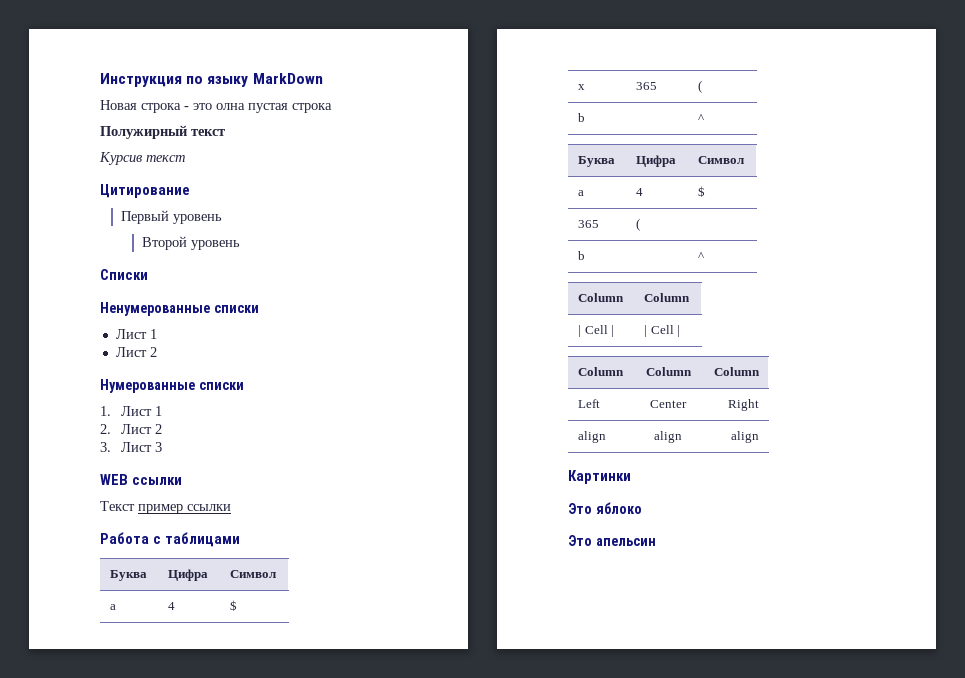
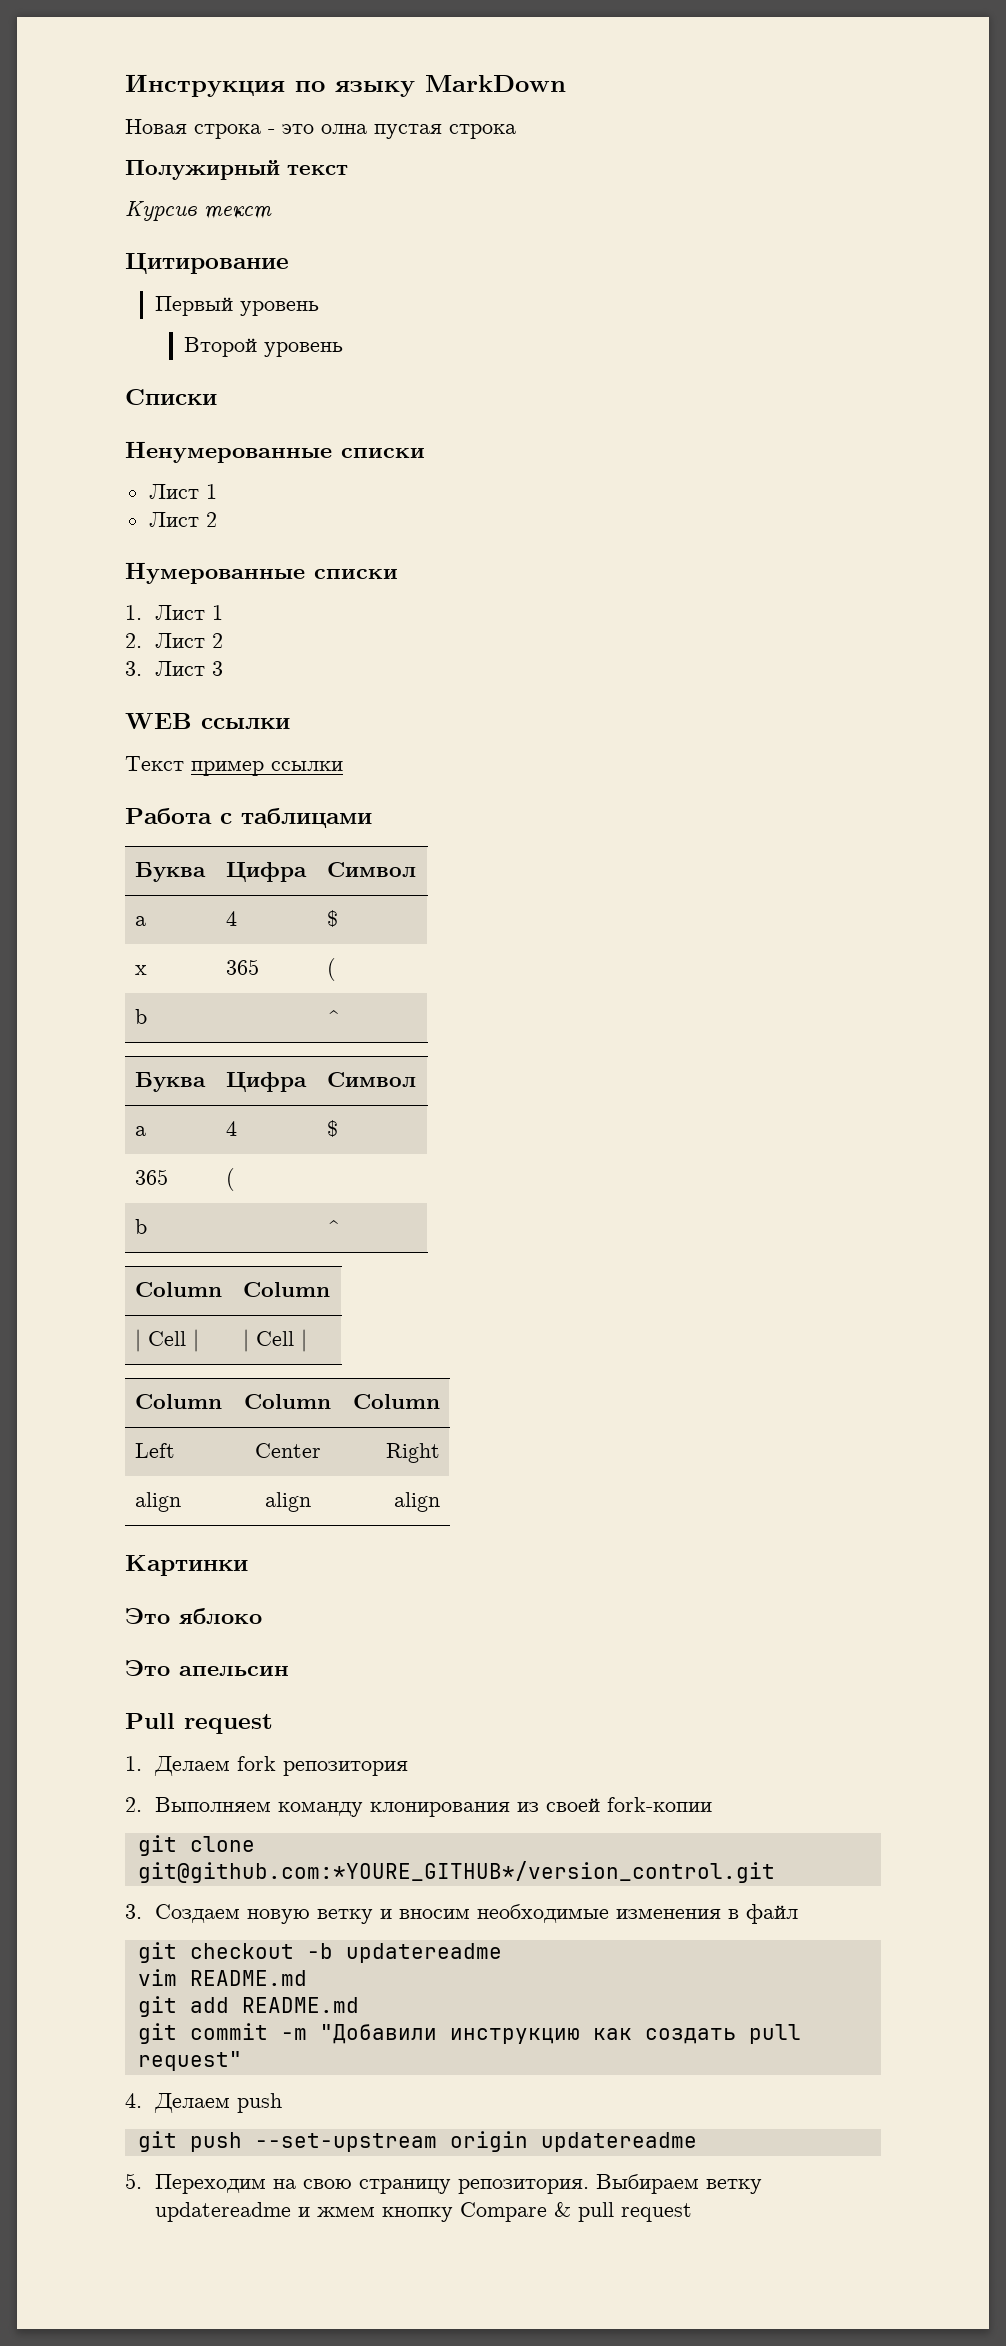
+ Pull request
+ 1. Делаем fork репозитория
+ 2. Выполняем команду клонирования из своей fork-копии
+ git clone git@github.com:*YOURE_GITHUB*/version_control.git
+ 3. Создаем новую ветку и вносим необходимые изменения в файл
+ git checkout -b updatereadme
+ vim README.md
+ git add README.md
+ git commit -m "Добавили инструкцию как создать pull request"
+ 4. Делаем push
+ git push --set-upstream origin updatereadme
+ 5. Переходим на свою страницу репозитория. Выбираем ветку updatereadme и жмем кнопку Compare & pull request

